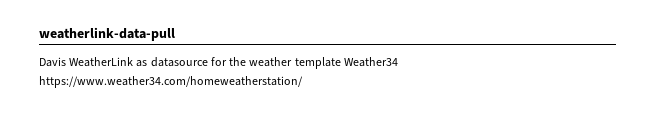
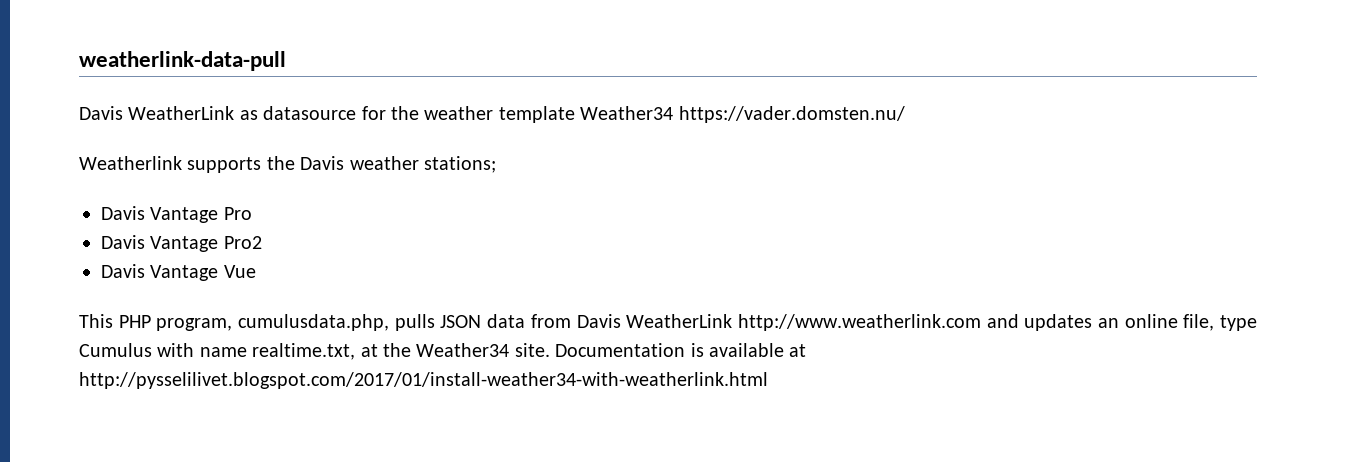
- Davis WeatherLink as datasource for the weather template Weather34 https://www.weather34.com/homeweatherstation/
+ Davis WeatherLink as datasource for the weather template Weather34 https://vader.domsten.nu/
+ Weatherlink supports the Davis weather stations;
+ Davis Vantage Pro
+ Davis Vantage Pro2
+ Davis Vantage Vue
+ This PHP program, cumulusdata.php, pulls JSON data from Davis WeatherLink http://www.weatherlink.com and updates an online file, type Cumulus with name realtime.txt, at the Weather34 site. Documentation is available at http://pysselilivet.blogspot.com/2017/01/install-weather34-with-weatherlink.html

